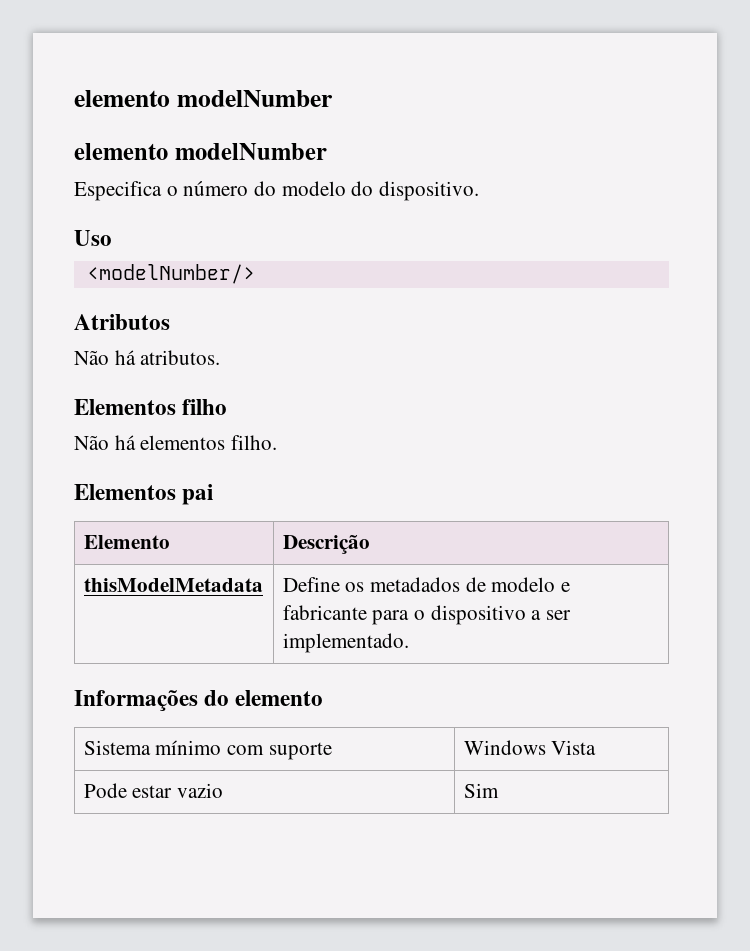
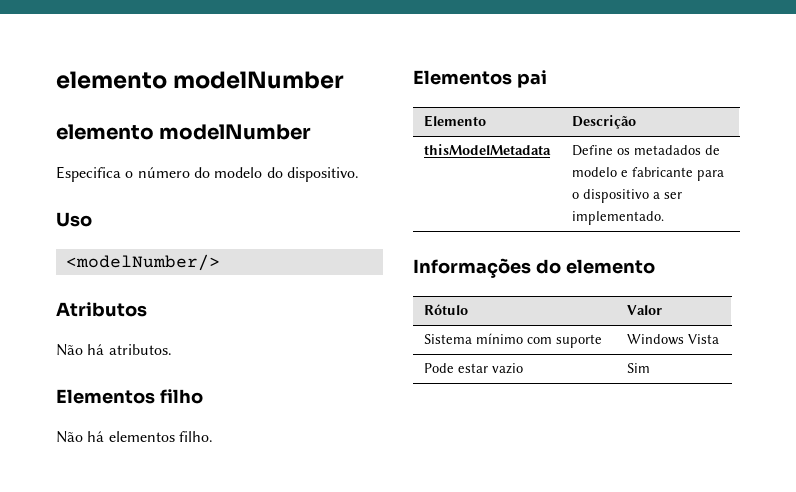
+ Rótulo | Valor

